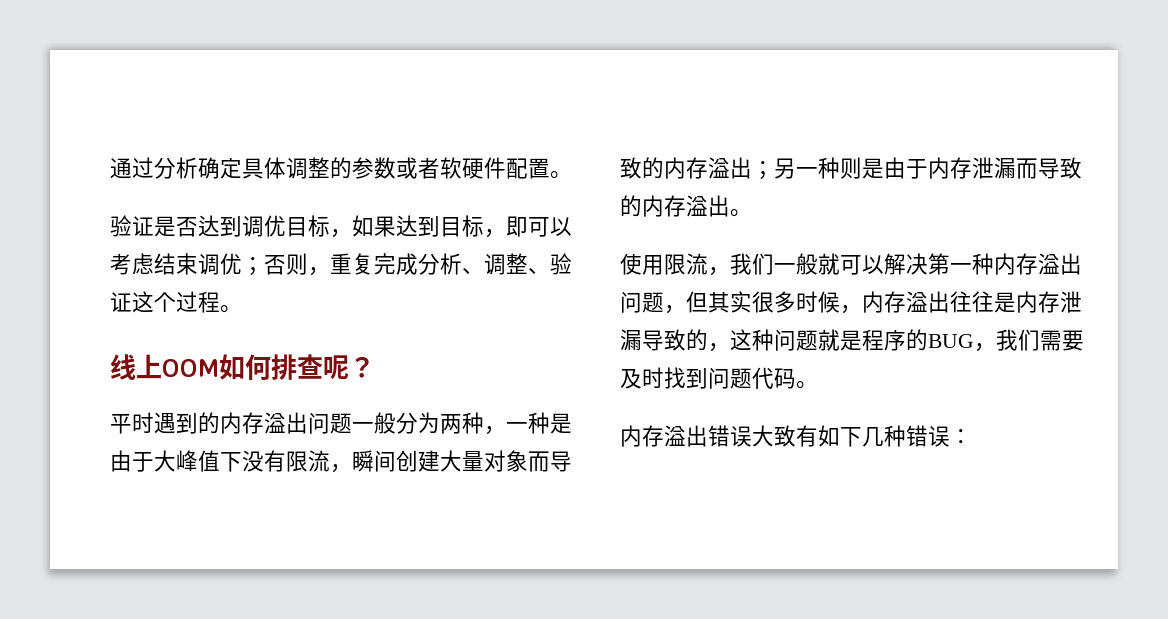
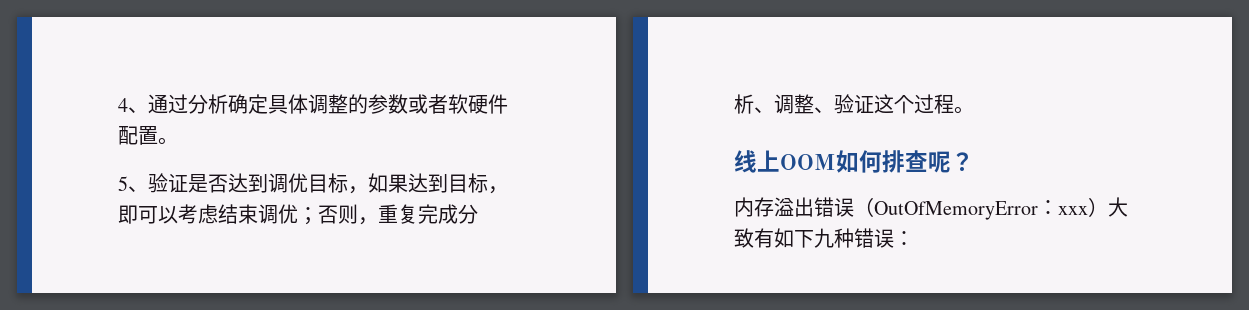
- 通过分析确定具体调整的参数或者软硬件配置。
+ 4、通过分析确定具体调整的参数或者软硬件配置。
- 验证是否达到调优目标，如果达到目标，即可以考虑结束调优；否则，重复完成分析、调整、验证这个过程。
+ 5、验证是否达到调优目标，如果达到目标，即可以考虑结束调优；否则，重复完成分析、调整、验证这个过程。
- 平时遇到的内存溢出问题一般分为两种，一种是由于大峰值下没有限流，瞬间创建大量对象而导致的内存溢出；另一种则是由于内存泄漏而导致的内存溢出。
- 使用限流，我们一般就可以解决第一种内存溢出问题，但其实很多时候，内存溢出往往是内存泄漏导致的，这种问题就是程序的BUG，我们需要及时找到问题代码。
- 内存溢出错误大致有如下几种错误：
+ 内存溢出错误（OutOfMemoryError：xxx）大致有如下九种错误：

